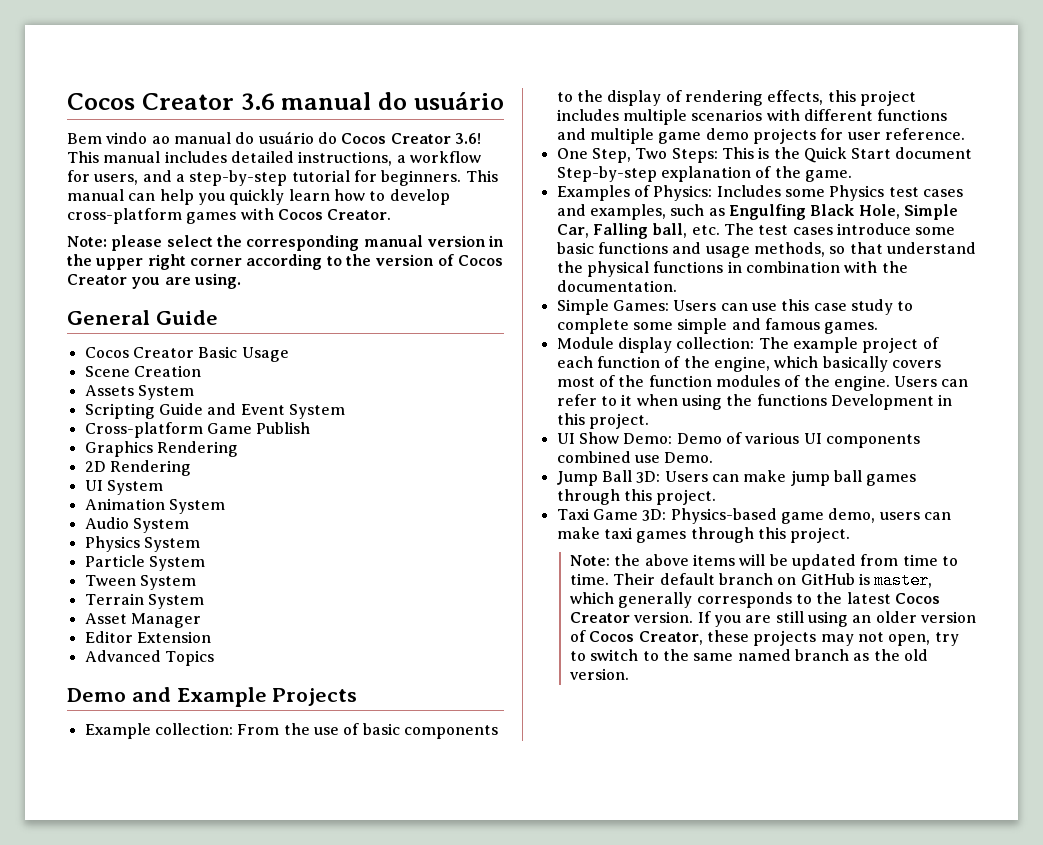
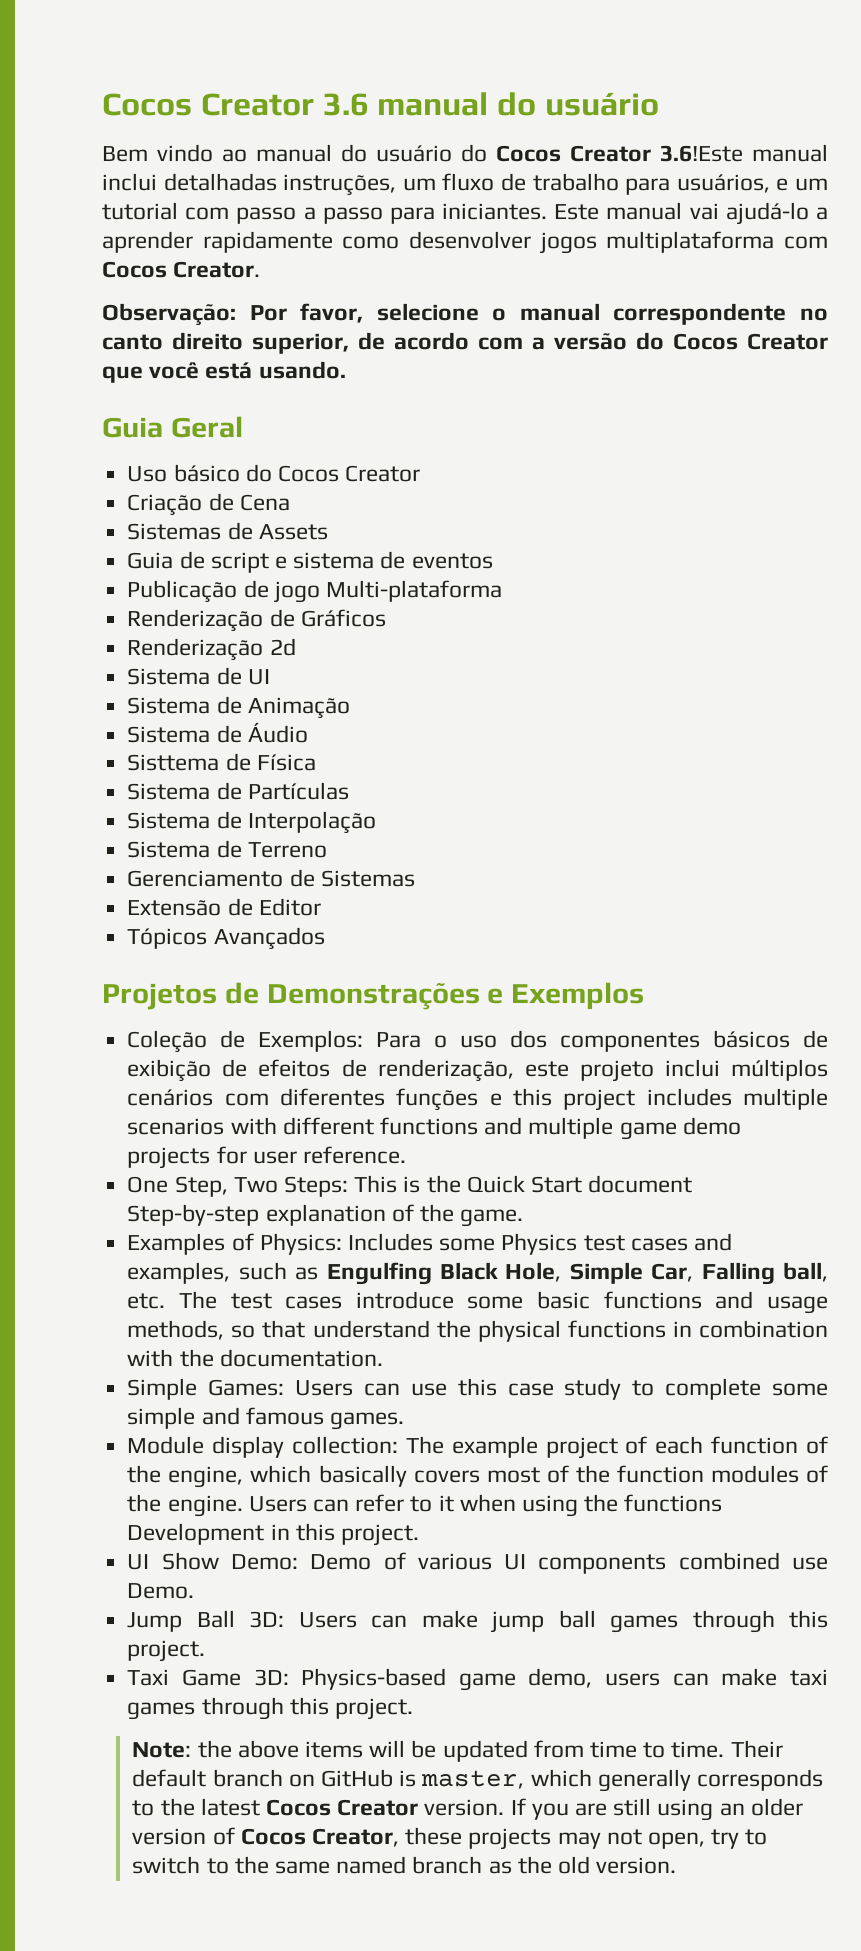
- Bem vindo ao manual do usuário do Cocos Creator 3.6! This manual includes detailed instructions, a workflow for users, and a step-by-step tutorial for beginners. This manual can help you quickly learn how to develop cross-platform games with Cocos Creator.
- Note: please select the corresponding manual version in the upper right corner according to the version of Cocos Creator you are using.
- General Guide
- Cocos Creator Basic Usage
- Scene Creation
- Assets System
- Scripting Guide and Event System
- Cross-platform Game Publish
- Graphics Rendering
- 2D Rendering
- UI System
- Animation System
- Audio System
- Physics System
- Particle System
- Tween System
- Terrain System
- Asset Manager
- Editor Extension
- Advanced Topics
- Demo and Example Projects
- Example collection: From the use of basic components to the display of rendering effects, this project includes multiple scenarios with different functions and multiple game demo projects for user reference.
+ Bem vindo ao manual do usuário do Cocos Creator 3.6!Este manual inclui detalhadas instruções, um fluxo de trabalho para usuários, e um tutorial com passo a passo para iniciantes. Este manual vai ajudá-lo a aprender rapidamente como desenvolver jogos multiplataforma com Cocos Creator.
+ Observação: Por favor, selecione o manual correspondente no canto direito superior, de acordo com a versão do Cocos Creator que você está usando.
+ Guia Geral
+ Uso básico do Cocos Creator
+ Criação de Cena
+ Sistemas de Assets
+ Guia de script e sistema de eventos
+ Publicação de jogo Multi-plataforma
+ Renderização de Gráficos
+ Renderização 2d
+ Sistema de UI
+ Sistema de Animação
+ Sistema de Áudio
+ Sisttema de Física
+ Sistema de Partículas
+ Sistema de Interpolação
+ Sistema de Terreno
+ Gerenciamento de Sistemas
+ Extensão de Editor
+ Tópicos Avançados
+ Projetos de Demonstrações e Exemplos
+ Coleção de Exemplos: Para o uso dos componentes básicos de exibição de efeitos de renderização, este projeto inclui múltiplos cenários com diferentes funções e this project includes multiple scenarios with different functions and multiple game demo projects for user reference.

